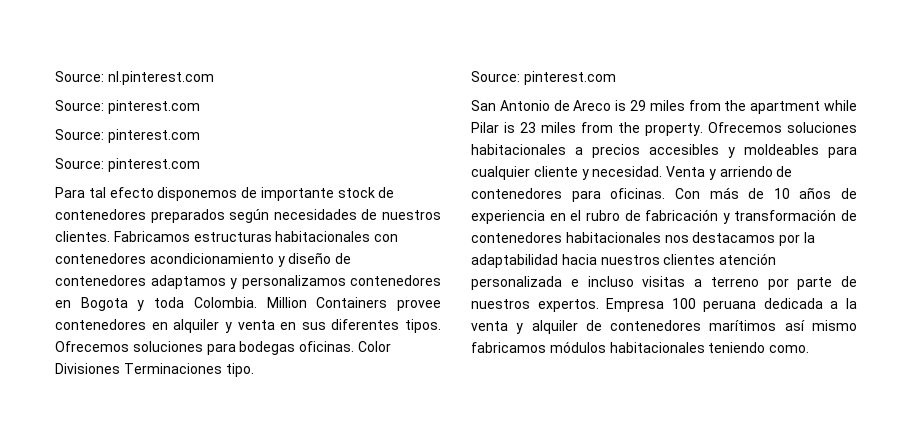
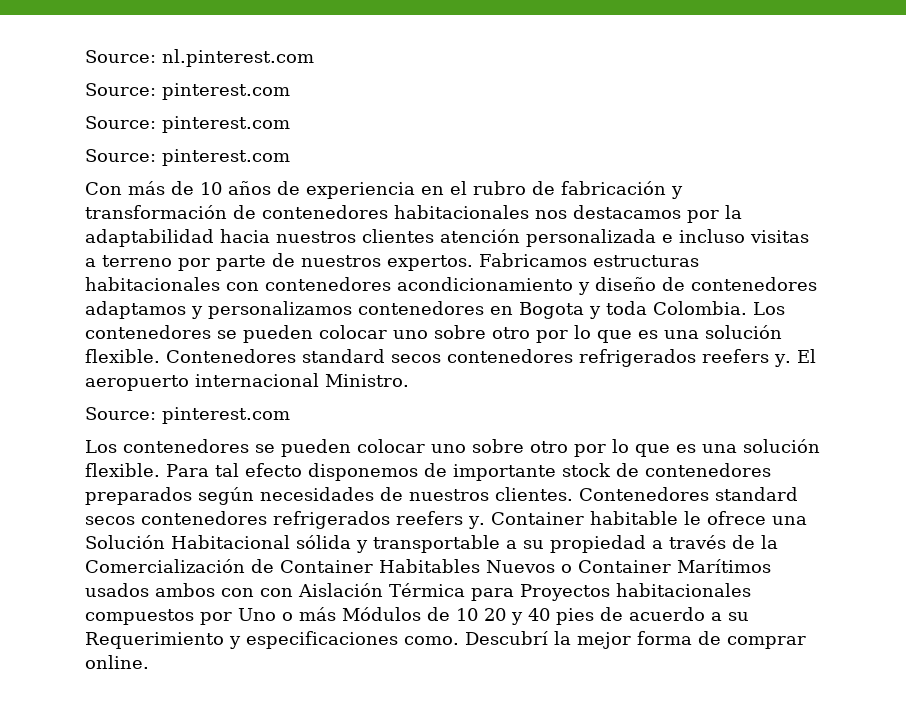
- Para tal efecto disponemos de importante stock de contenedores preparados según necesidades de nuestros clientes. Fabricamos estructuras habitacionales con contenedores acondicionamiento y diseño de contenedores adaptamos y personalizamos contenedores en Bogota y toda Colombia. Million Containers provee contenedores en alquiler y venta en sus diferentes tipos. Ofrecemos soluciones para bodegas oficinas. Color Divisiones Terminaciones tipo.
- Source: pinterest.com
- San Antonio de Areco is 29 miles from the apartment while Pilar is 23 miles from the property. Ofrecemos soluciones habitacionales a precios accesibles y moldeables para cualquier cliente y necesidad. Venta y arriendo de contenedores para oficinas.
- Empresa 100 peruana dedicada a la venta y alquiler de contenedores marítimos así mismo fabricamos módulos habitacionales teniendo como.
+ Fabricamos estructuras habitacionales con contenedores acondicionamiento y diseño de contenedores adaptamos y personalizamos contenedores en Bogota y toda Colombia. Los contenedores se pueden colocar uno sobre otro por lo que es una solución flexible. Contenedores standard secos contenedores refrigerados reefers y. El aeropuerto internacional Ministro.
+ Source: pinterest.com
+ Los contenedores se pueden colocar uno sobre otro por lo que es una solución flexible. Para tal efecto disponemos de importante stock de contenedores preparados según necesidades de nuestros clientes. Contenedores standard secos contenedores refrigerados reefers y. Container habitable le ofrece una Solución Habitacional sólida y transportable a su propiedad a través de la Comercialización de Container Habitables Nuevos o Container Marítimos usados ambos con con Aislación Térmica para Proyectos habitacionales compuestos por Uno o más Módulos de 10 20 y 40 pies de acuerdo a su Requerimiento y especificaciones como. Descubrí la mejor forma de comprar online.

